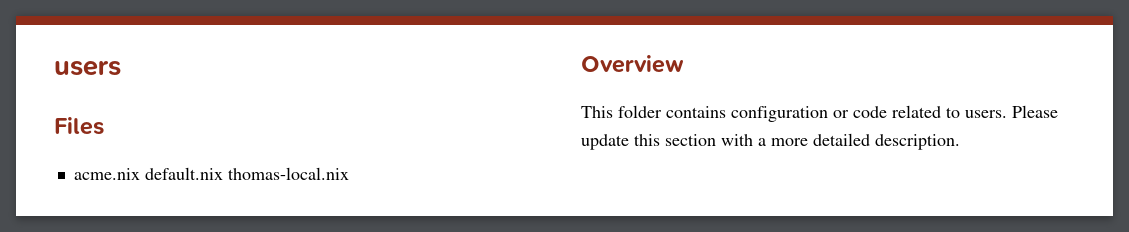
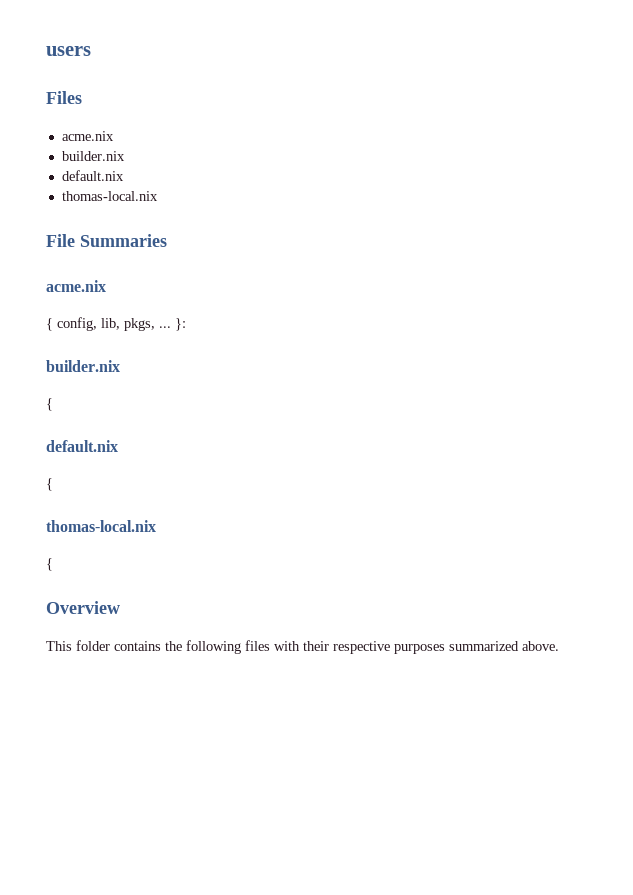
  Files
- acme.nix default.nix thomas-local.nix
+ acme.nix
+ builder.nix
+ default.nix
+ thomas-local.nix
+ File Summaries
+ acme.nix
+ { config, lib, pkgs, ... }:
+ builder.nix
+ {
+ default.nix
+ {
+ thomas-local.nix
+ {
  Overview
- This folder contains configuration or code related to users. Please update this section with a more detailed description.
+ This folder contains the following files with their respective purposes summarized above.

